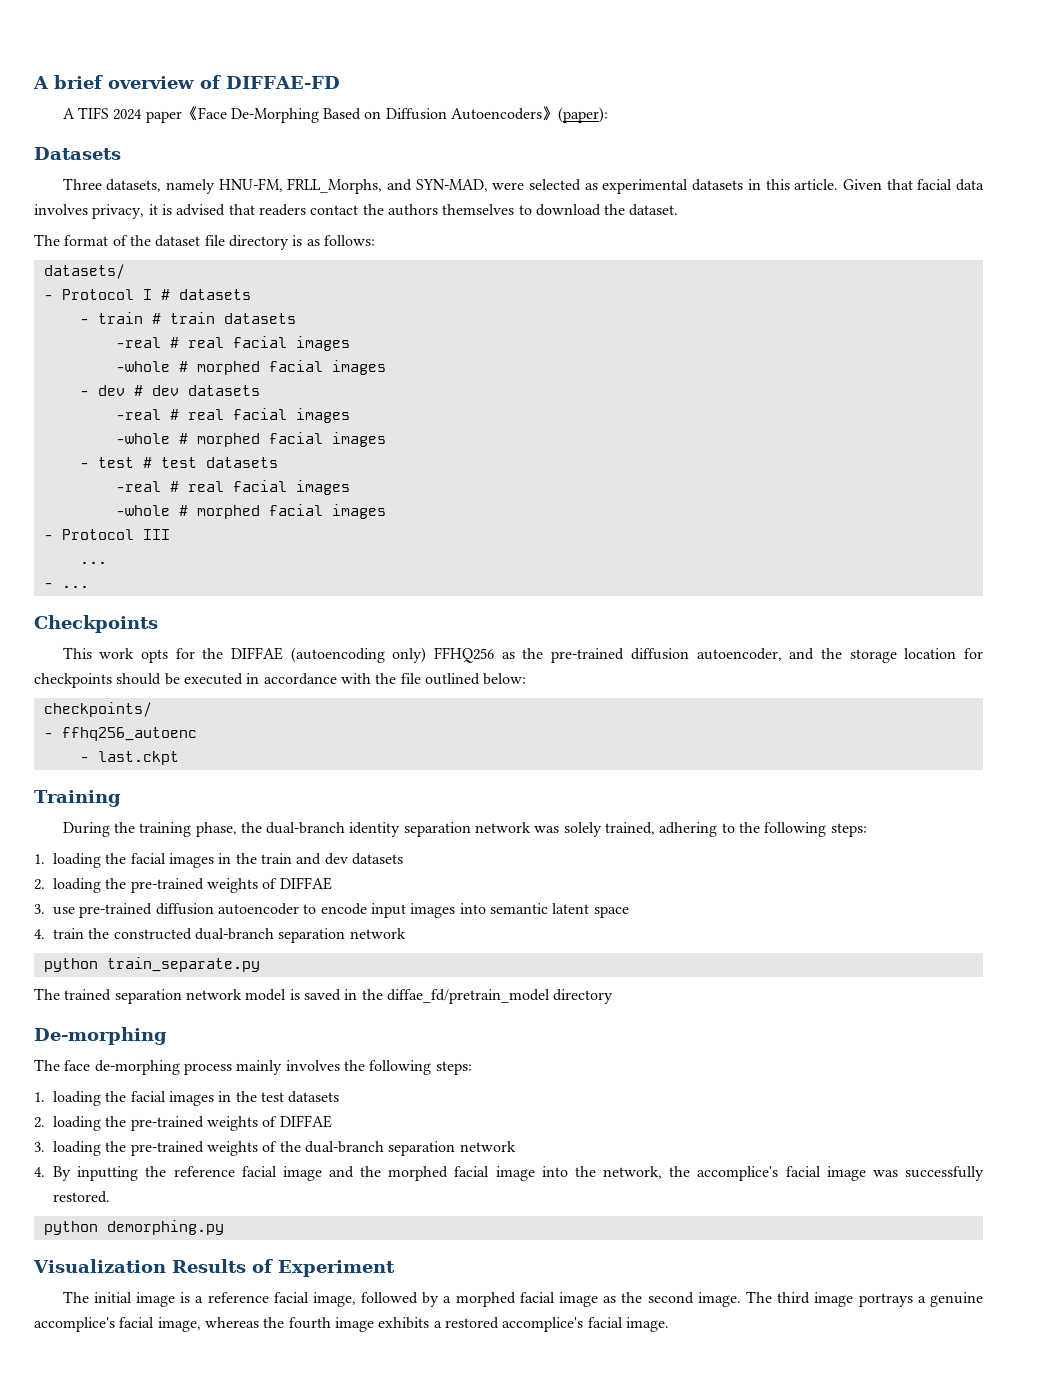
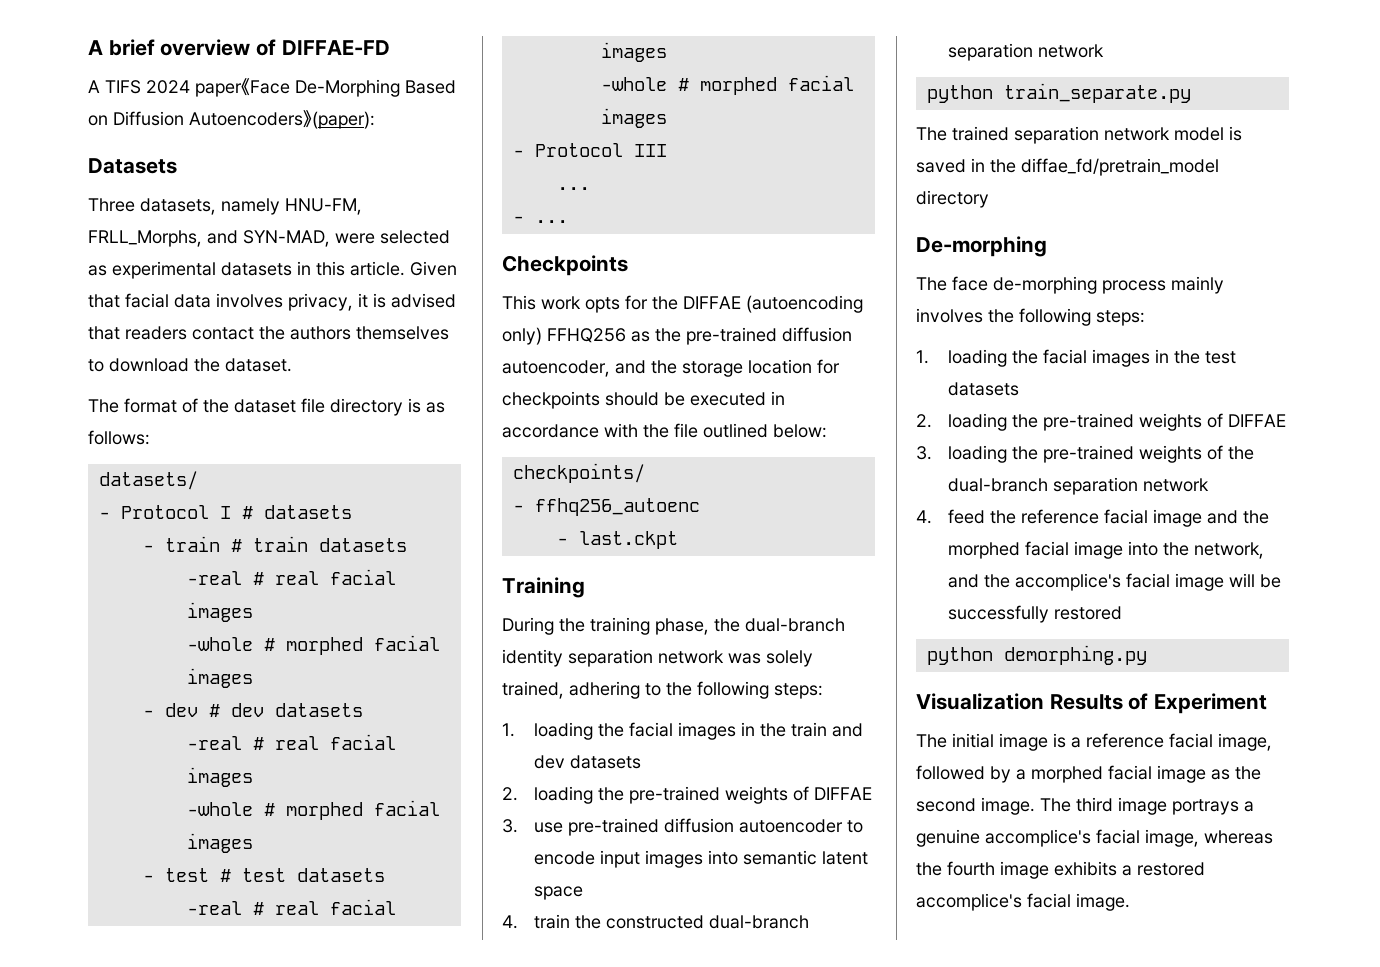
- 4. By inputting the reference facial image and the morphed facial image into the network, the accomplice's facial image was successfully restored.
+ 4. feed the reference facial image and the morphed facial image into the network, and the accomplice's facial image will be successfully restored

